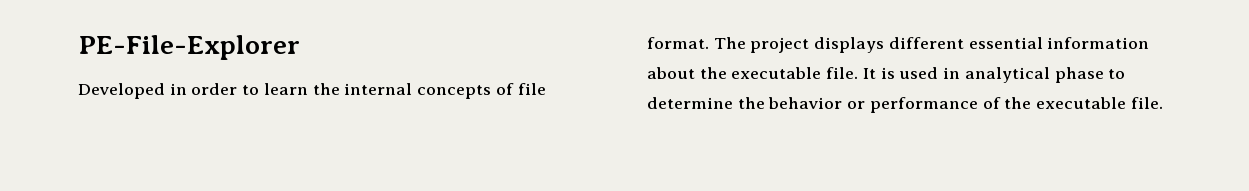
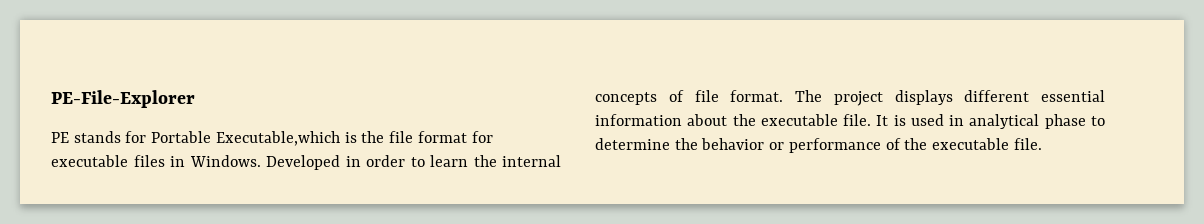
+ PE stands for Portable Executable,which is the file format for executable files in Windows.

